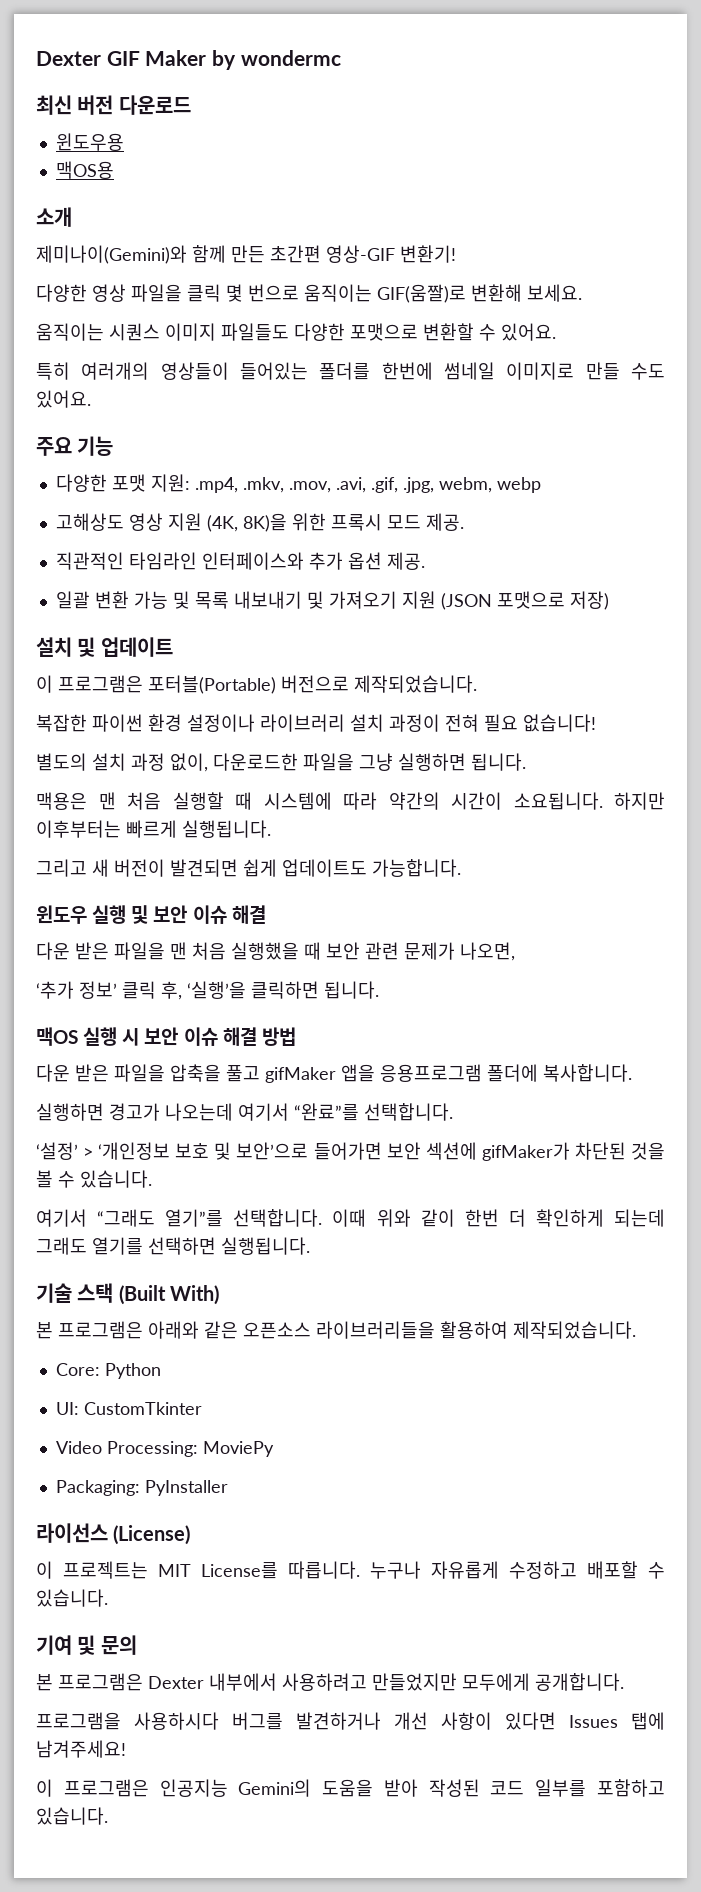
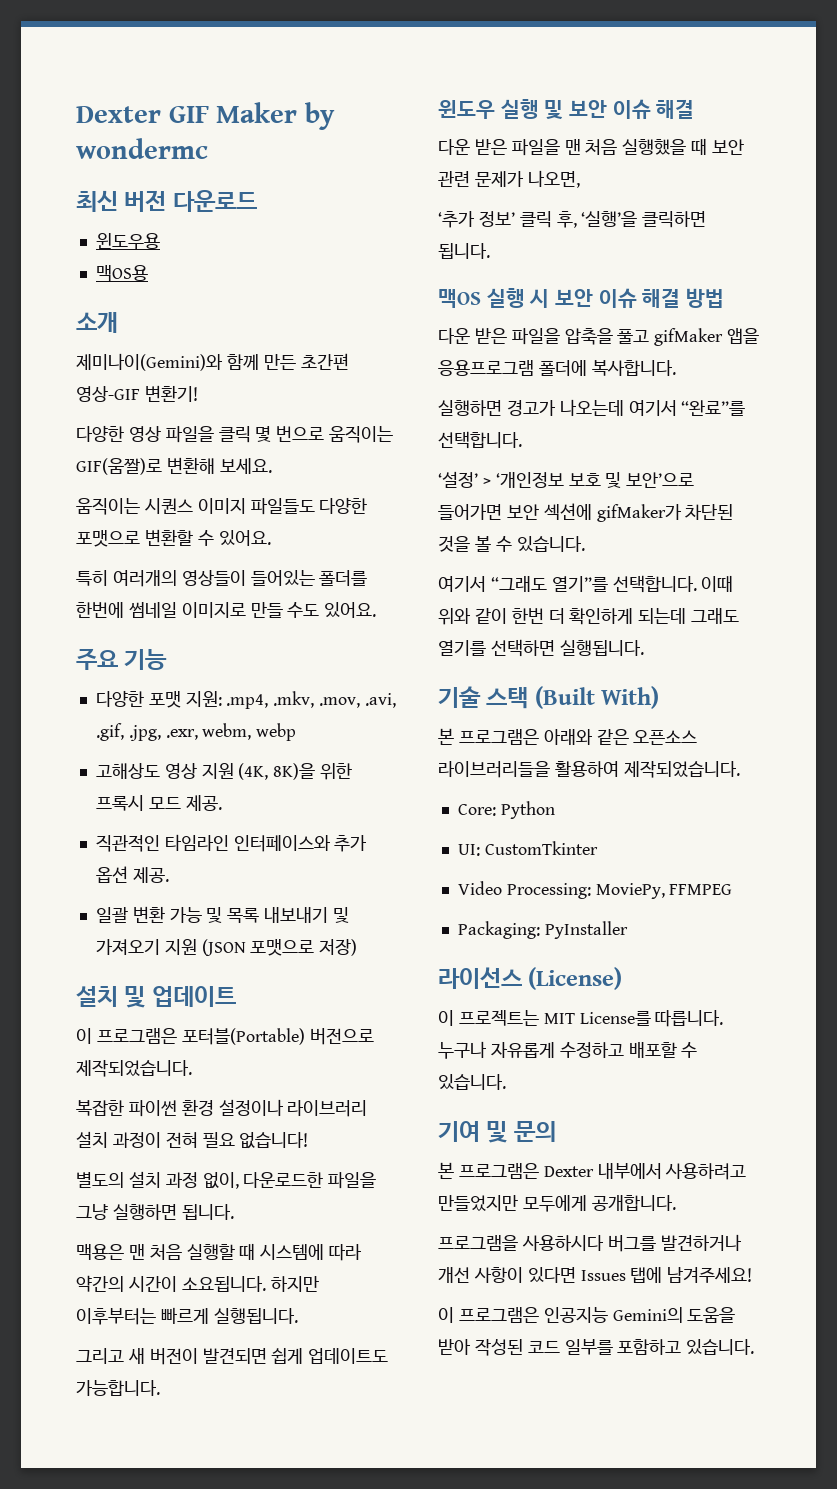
- 다양한 포맷 지원: .mp4, .mkv, .mov, .avi, .gif, .jpg, webm, webp
+ 다양한 포맷 지원: .mp4, .mkv, .mov, .avi, .gif, .jpg, .exr, webm, webp
- Video Processing: MoviePy
+ Video Processing: MoviePy, FFMPEG

